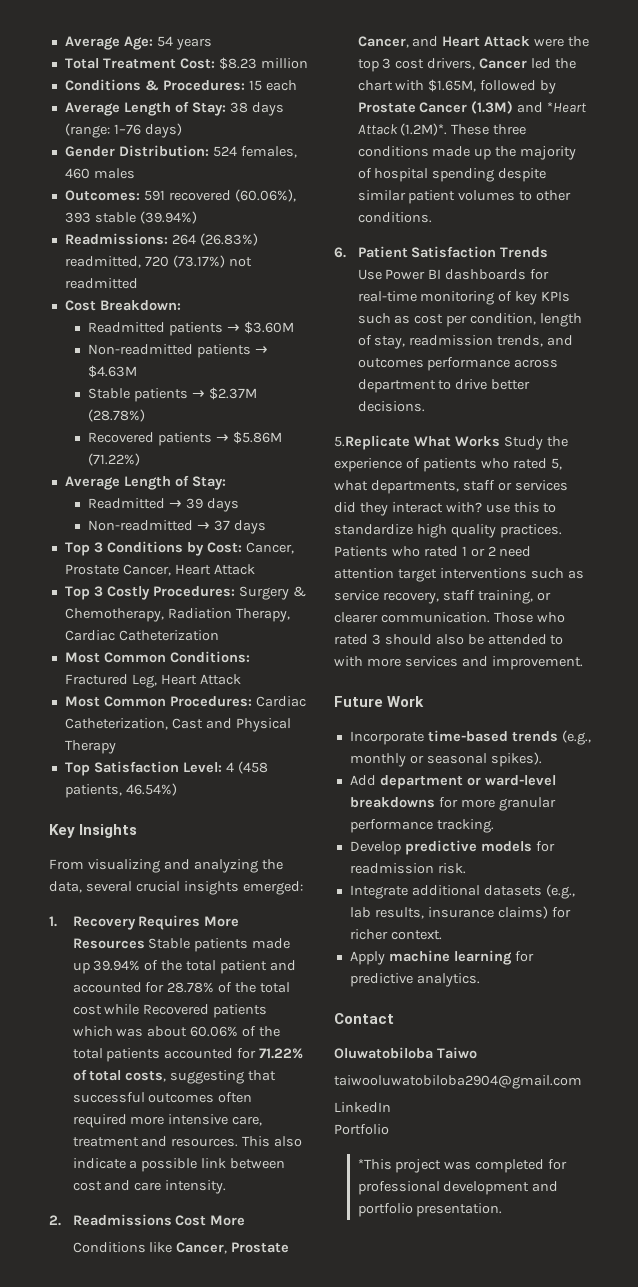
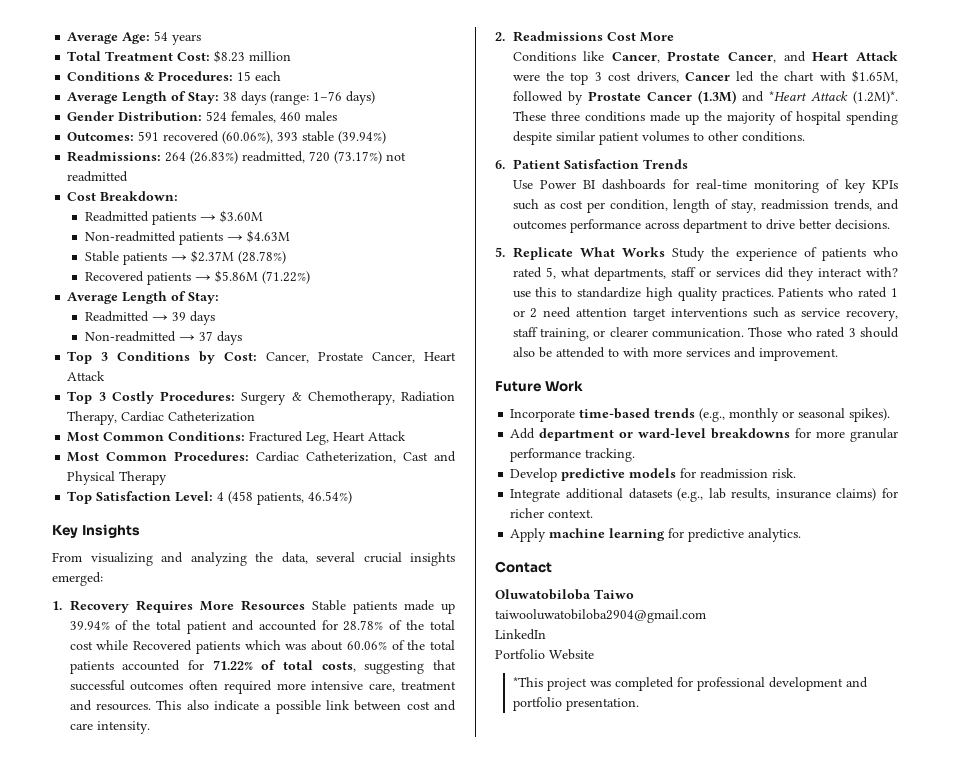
- 5.Replicate What Works Study the experience of patients who rated 5, what departments, staff or services did they interact with? use this to standardize high quality practices.
+ 5. Replicate What Works Study the experience of patients who rated 5, what departments, staff or services did they interact with? use this to standardize high quality practices.
- Portfolio
+ Portfolio Website

